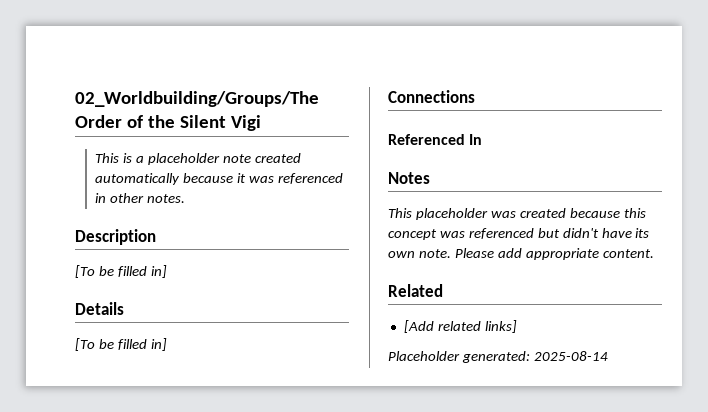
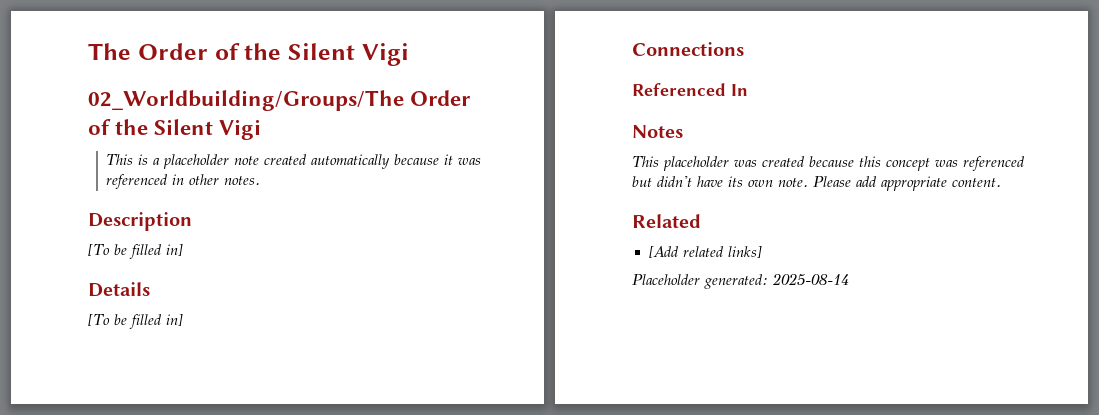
+ The Order of the Silent Vigi

